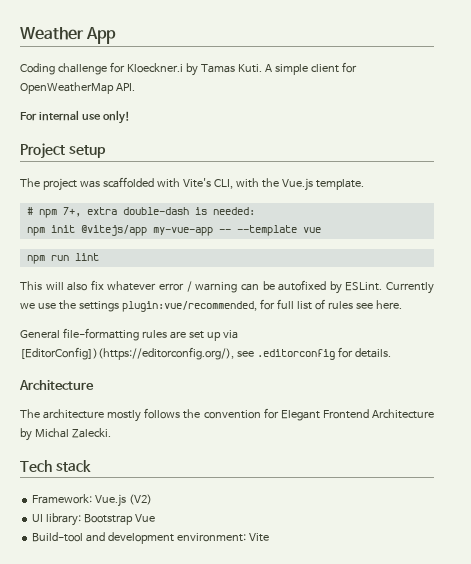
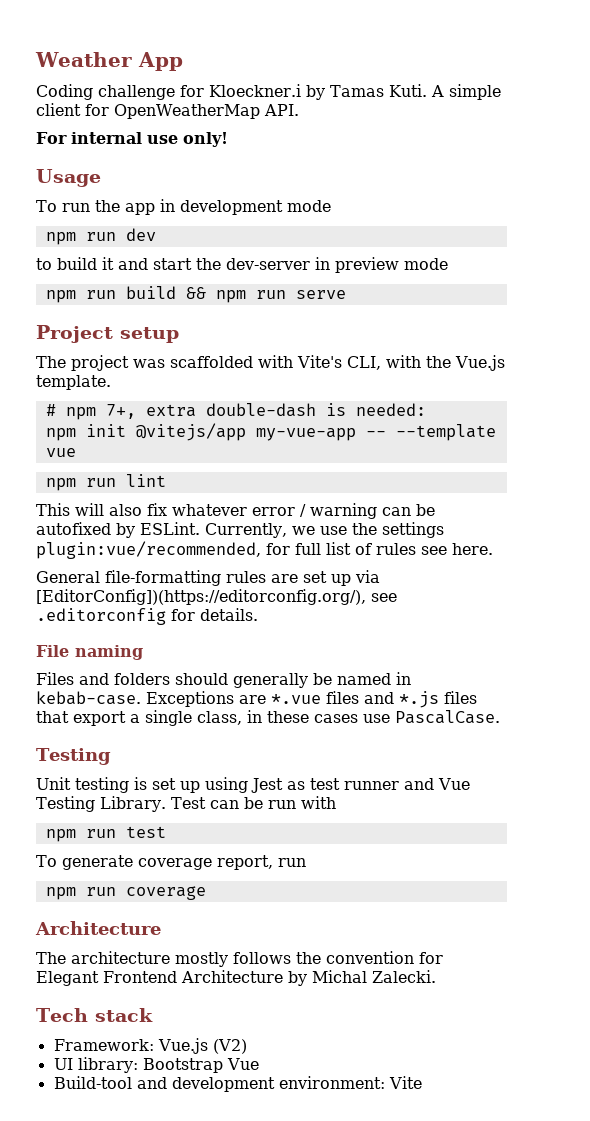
+ Usage
+ To run the app in development mode
+ npm run dev
+ to build it and start the dev-server in preview mode
+ npm run build && npm run serve
- Currently we use the settings plugin:vue/recommended, for full list of rules see here.
+ Currently, we use the settings plugin:vue/recommended, for full list of rules see here.
+ File naming
+ Files and folders should generally be named in kebab-case. Exceptions are *.vue files and *.js files that export a single class, in these cases use PascalCase.
+ Testing
+ Unit testing is set up using Jest as test runner and Vue Testing Library. Test can be run with
+ npm run test
+ To generate coverage report, run
+ npm run coverage

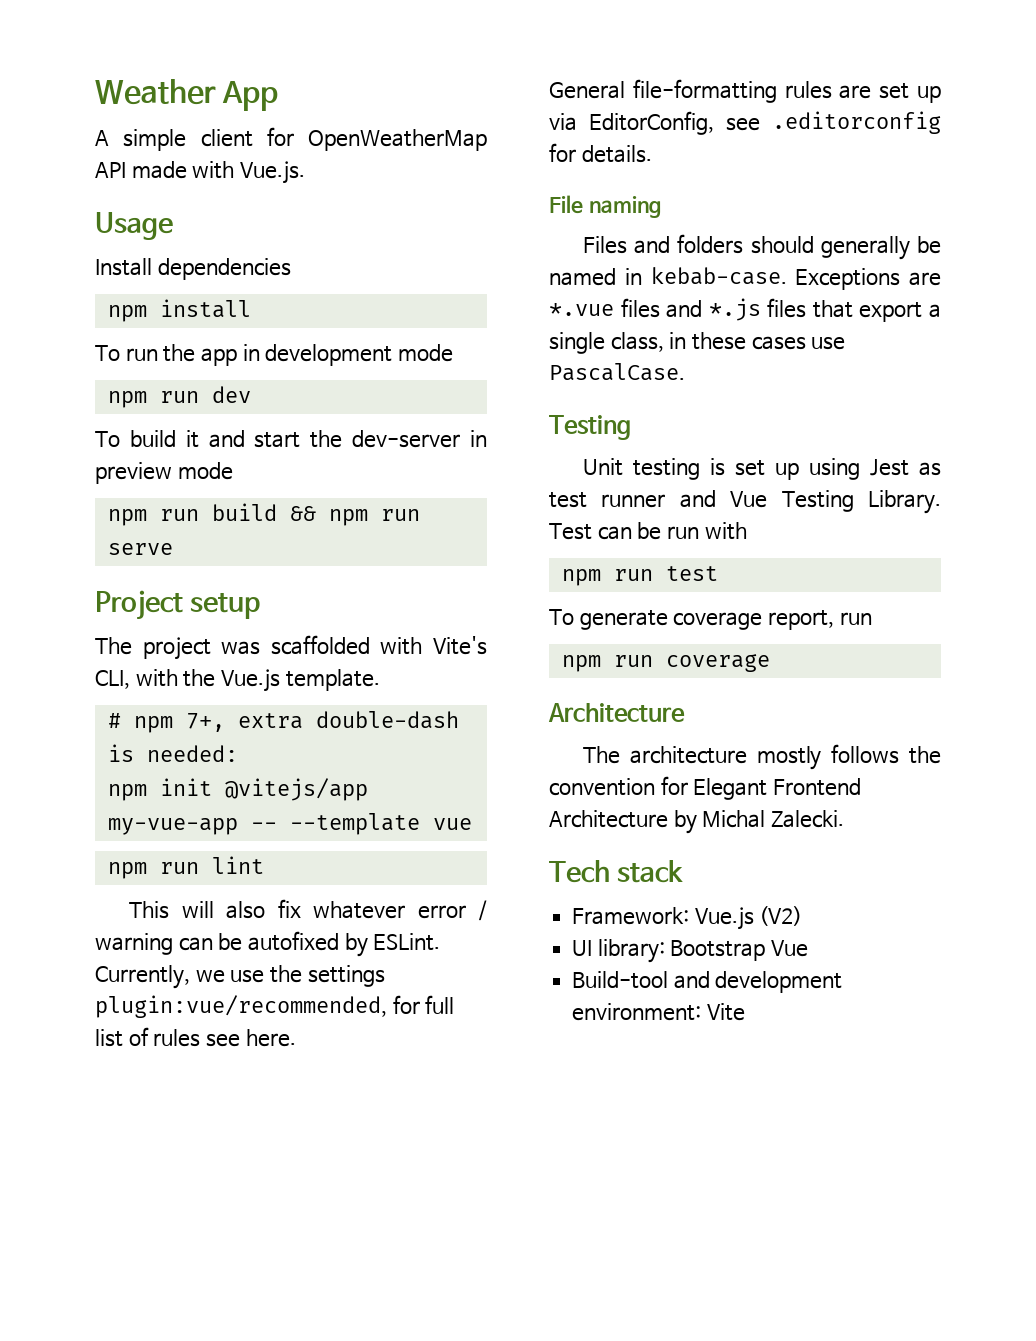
- Coding challenge for Kloeckner.i by Tamas Kuti. A simple client for OpenWeatherMap API.
- For internal use only!
+ A simple client for OpenWeatherMap API made with Vue.js.
  Usage
+ Install dependencies
+ npm install
- to build it and start the dev-server in preview mode
+ To build it and start the dev-server in preview mode
- General file-formatting rules are set up via [EditorConfig])(https://editorconfig.org/), see .editorconfig for details.
+ General file-formatting rules are set up via EditorConfig, see .editorconfig for details.

